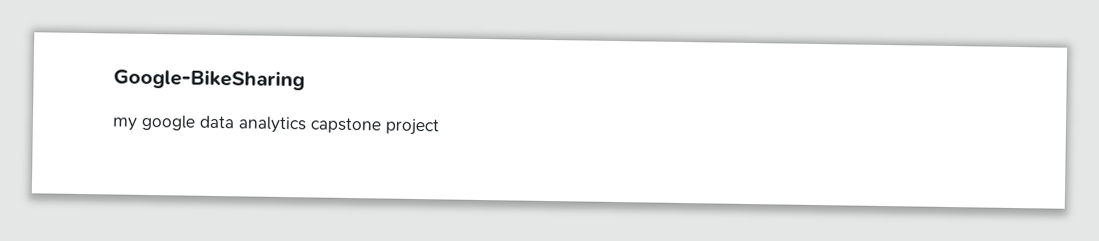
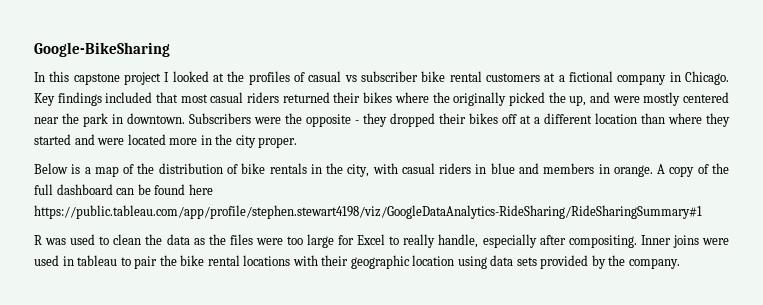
- my google data analytics capstone project
+ In this capstone project I looked at the profiles of casual vs subscriber bike rental customers at a fictional company in Chicago. Key findings included that most casual riders returned their bikes where the originally picked the up, and were mostly centered near the park in downtown. Subscribers were the opposite - they dropped their bikes off at a different location than where they started and were located more in the city proper.
+ Below is a map of the distribution of bike rentals in the city, with casual riders in blue and members in orange. A copy of the full dashboard can be found here https://public.tableau.com/app/profile/stephen.stewart4198/viz/GoogleDataAnalytics-RideSharing/RideSharingSummary#1
+ R was used to clean the data as the files were too large for Excel to really handle, especially after compositing. Inner joins were used in tableau to pair the bike rental locations with their geographic location using data sets provided by the company.

